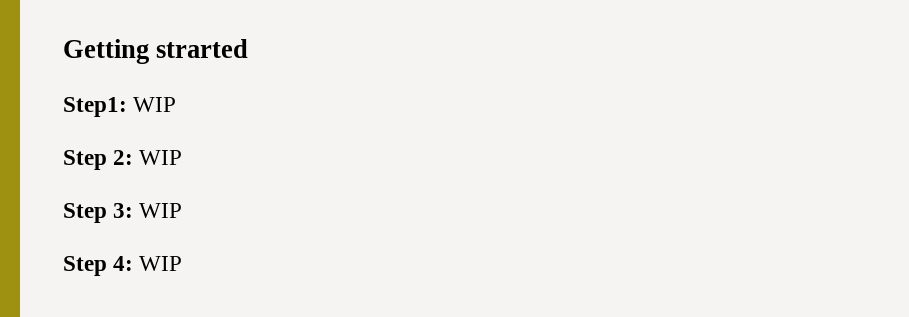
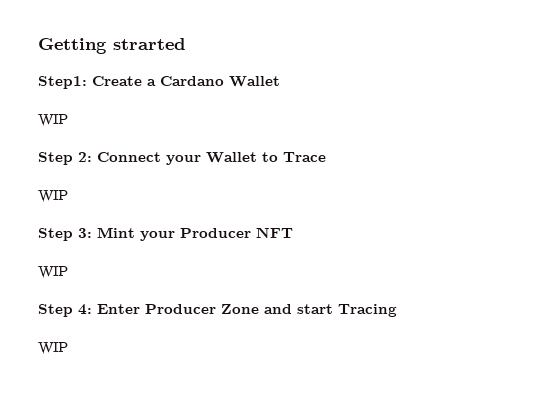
- Step1: WIP
+ Step1: Create a Cardano Wallet
+ WIP
- Step 2: WIP
+ Step 2: Connect your Wallet to Trace
+ WIP
- Step 3: WIP
+ Step 3: Mint your Producer NFT
+ WIP
- Step 4: WIP
+ Step 4: Enter Producer Zone and start Tracing
+ WIP

